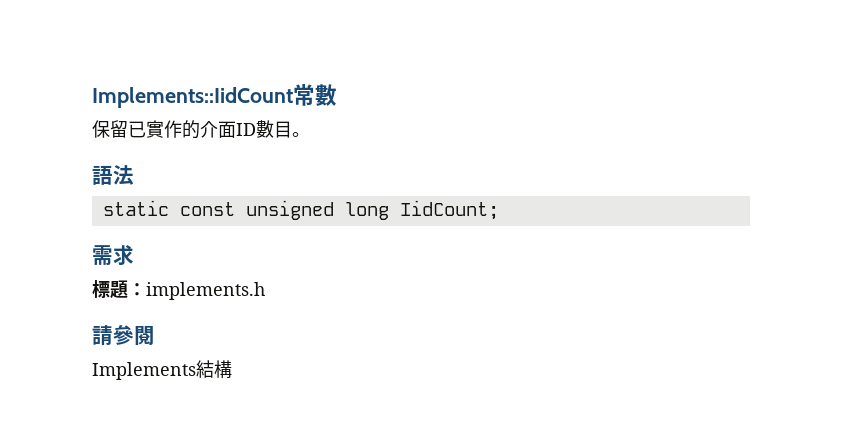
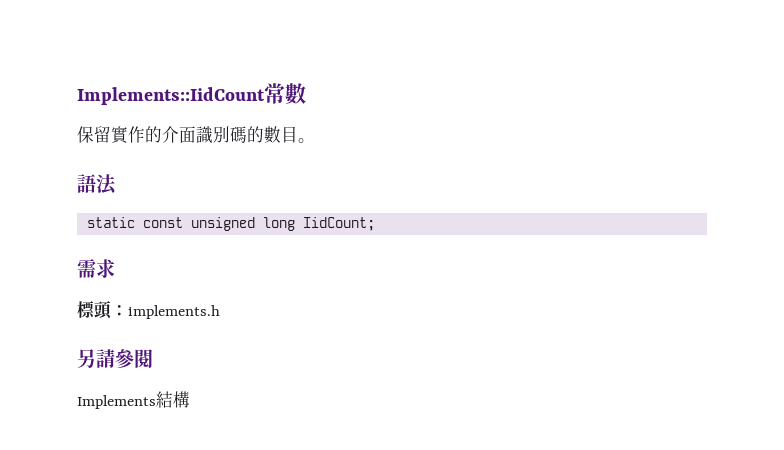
- 保留已實作的介面ID數目。
+ 保留實作的介面識別碼的數目。
- 標題：implements.h
+ 標頭：implements.h
- 請參閱
+ 另請參閱

